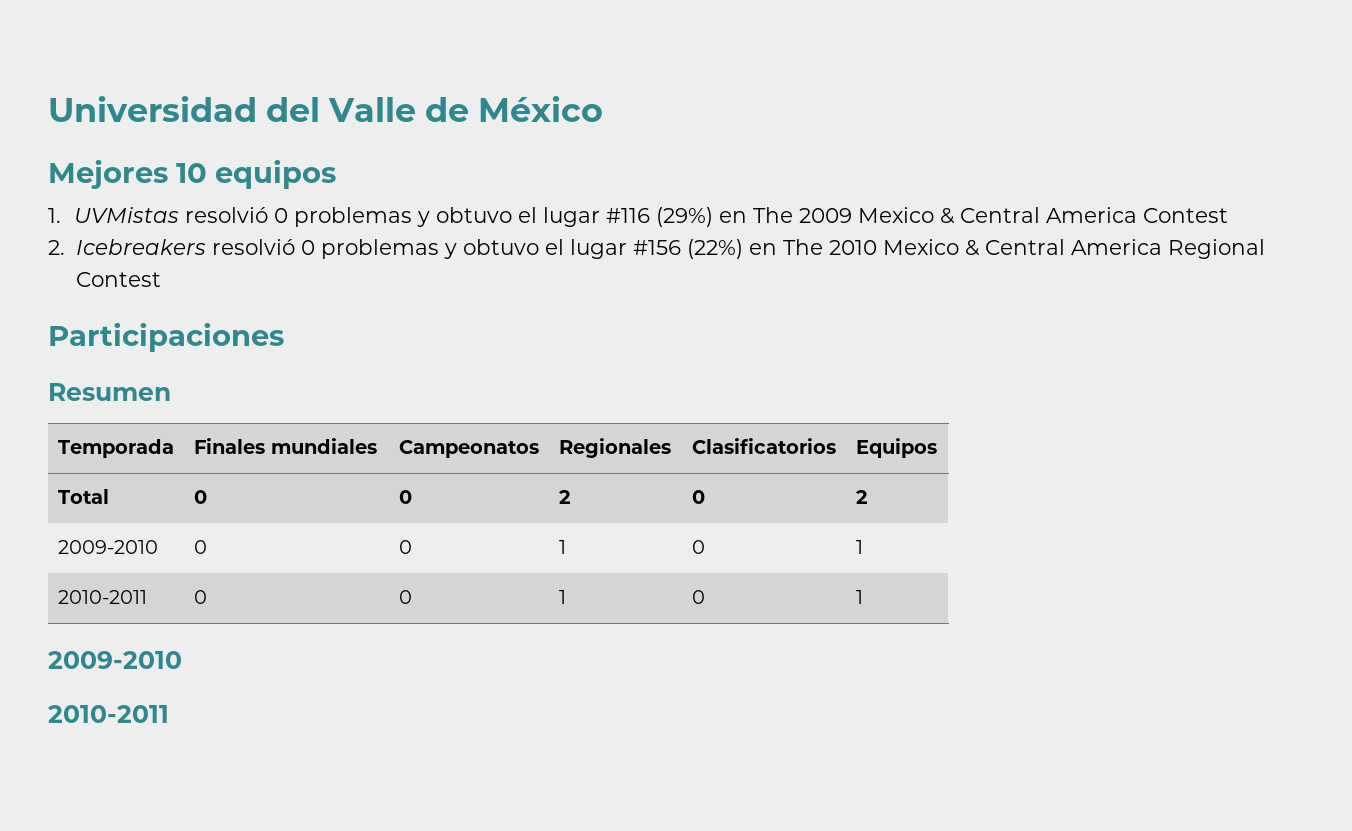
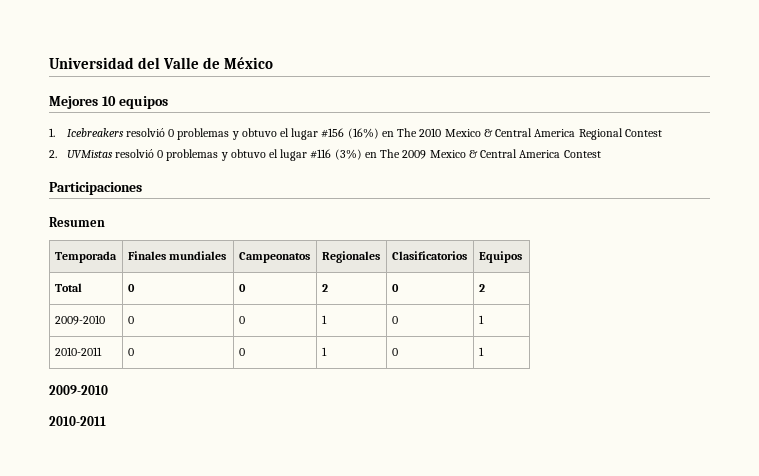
- 1. UVMistas resolvió 0 problemas y obtuvo el lugar #116 (29%) en The 2009 Mexico & Central America Contest
+ 1. Icebreakers resolvió 0 problemas y obtuvo el lugar #156 (16%) en The 2010 Mexico & Central America Regional Contest
+ 2. UVMistas resolvió 0 problemas y obtuvo el lugar #116 (3%) en The 2009 Mexico & Central America Contest
- 2. Icebreakers resolvió 0 problemas y obtuvo el lugar #156 (22%) en The 2010 Mexico & Central America Regional Contest

